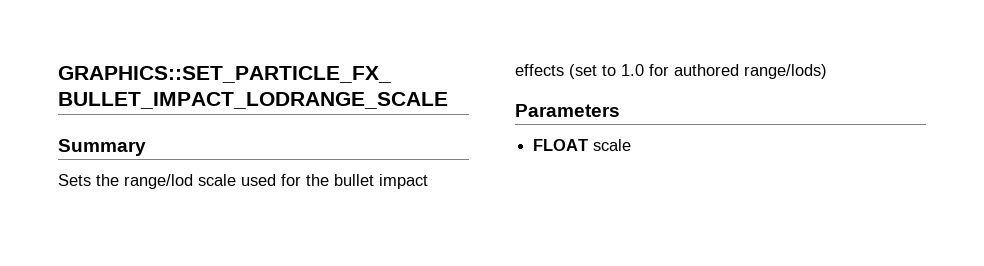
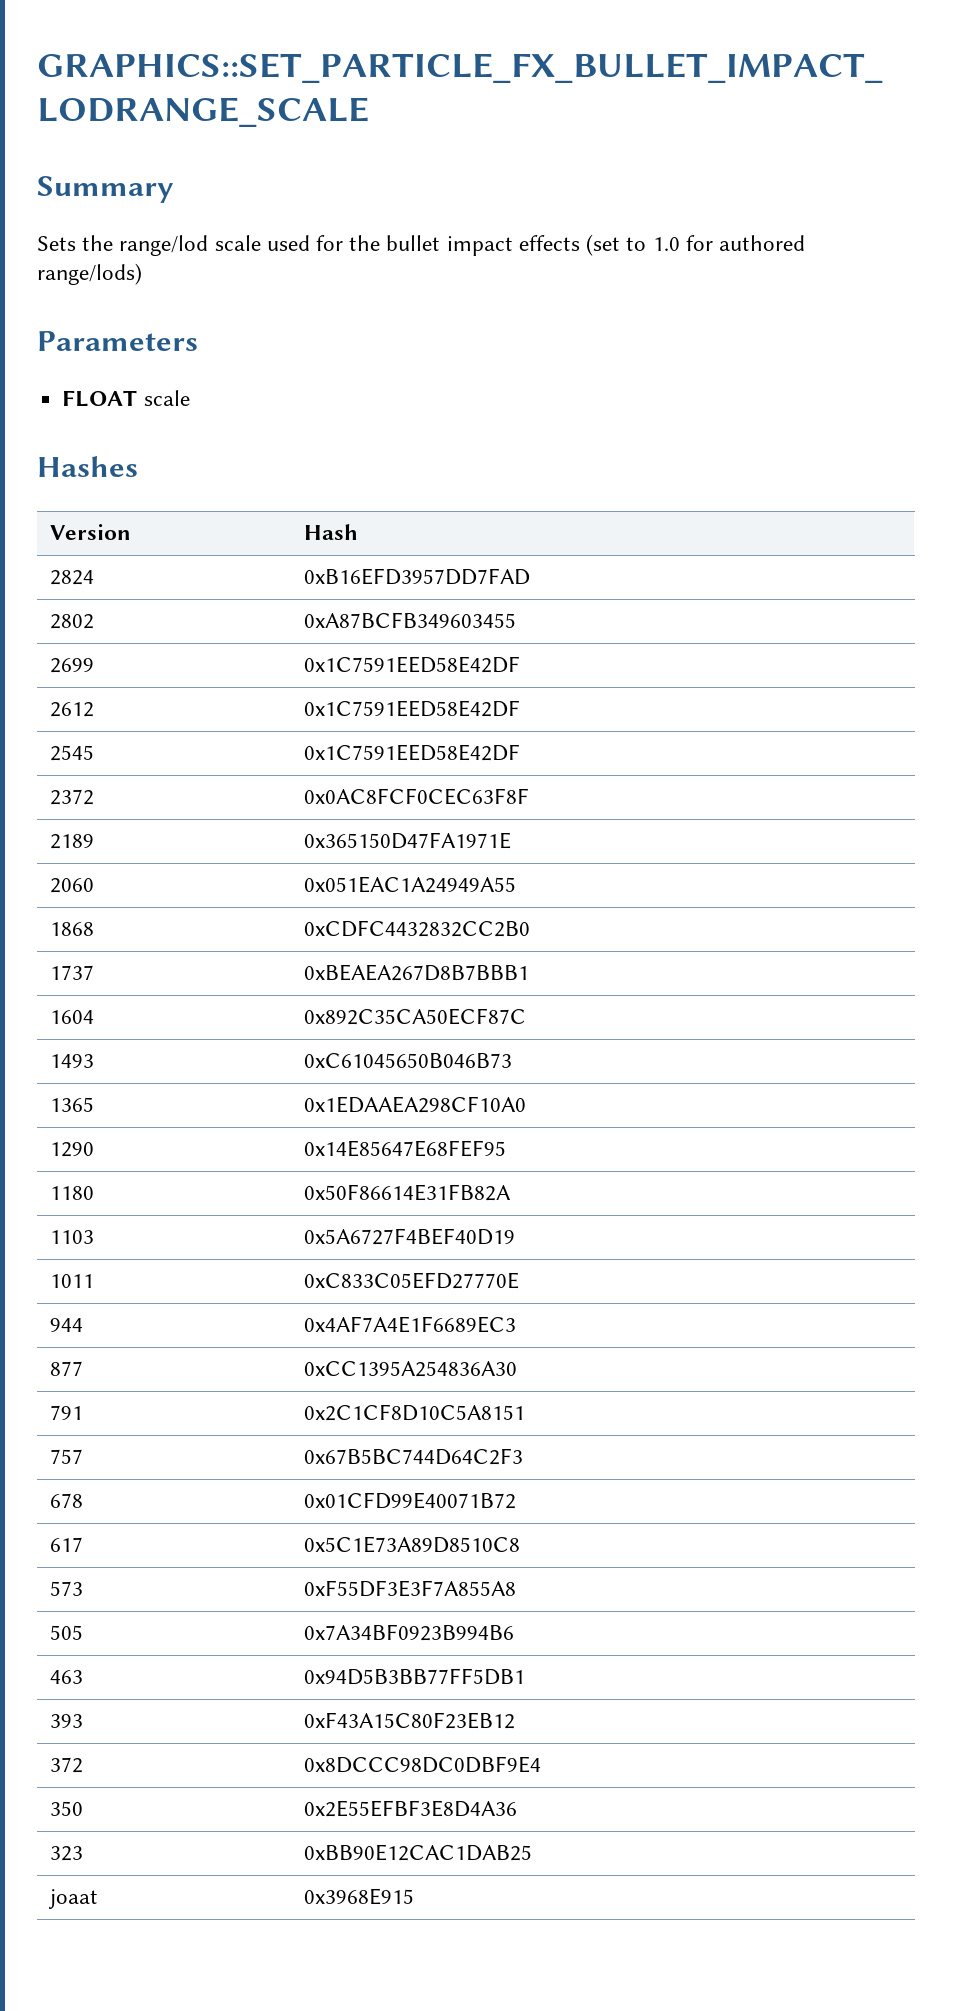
+ Hashes
+ Version | Hash
+ 2824 | 0xB16EFD3957DD7FAD
+ 2802 | 0xA87BCFB349603455
+ 2699 | 0x1C7591EED58E42DF
+ 2612 | 0x1C7591EED58E42DF
+ 2545 | 0x1C7591EED58E42DF
+ 2372 | 0x0AC8FCF0CEC63F8F
+ 2189 | 0x365150D47FA1971E
+ 2060 | 0x051EAC1A24949A55
+ 1868 | 0xCDFC4432832CC2B0
+ 1737 | 0xBEAEA267D8B7BBB1
+ 1604 | 0x892C35CA50ECF87C
+ 1493 | 0xC61045650B046B73
+ 1365 | 0x1EDAAEA298CF10A0
+ 1290 | 0x14E85647E68FEF95
+ 1180 | 0x50F86614E31FB82A
+ 1103 | 0x5A6727F4BEF40D19
+ 1011 | 0xC833C05EFD27770E
+ 944 | 0x4AF7A4E1F6689EC3
+ 877 | 0xCC1395A254836A30
+ 791 | 0x2C1CF8D10C5A8151
+ 757 | 0x67B5BC744D64C2F3
+ 678 | 0x01CFD99E40071B72
+ 617 | 0x5C1E73A89D8510C8
+ 573 | 0xF55DF3E3F7A855A8
+ 505 | 0x7A34BF0923B994B6
+ 463 | 0x94D5B3BB77FF5DB1
+ 393 | 0xF43A15C80F23EB12
+ 372 | 0x8DCCC98DC0DBF9E4
+ 350 | 0x2E55EFBF3E8D4A36
+ 323 | 0xBB90E12CAC1DAB25
+ joaat | 0x3968E915

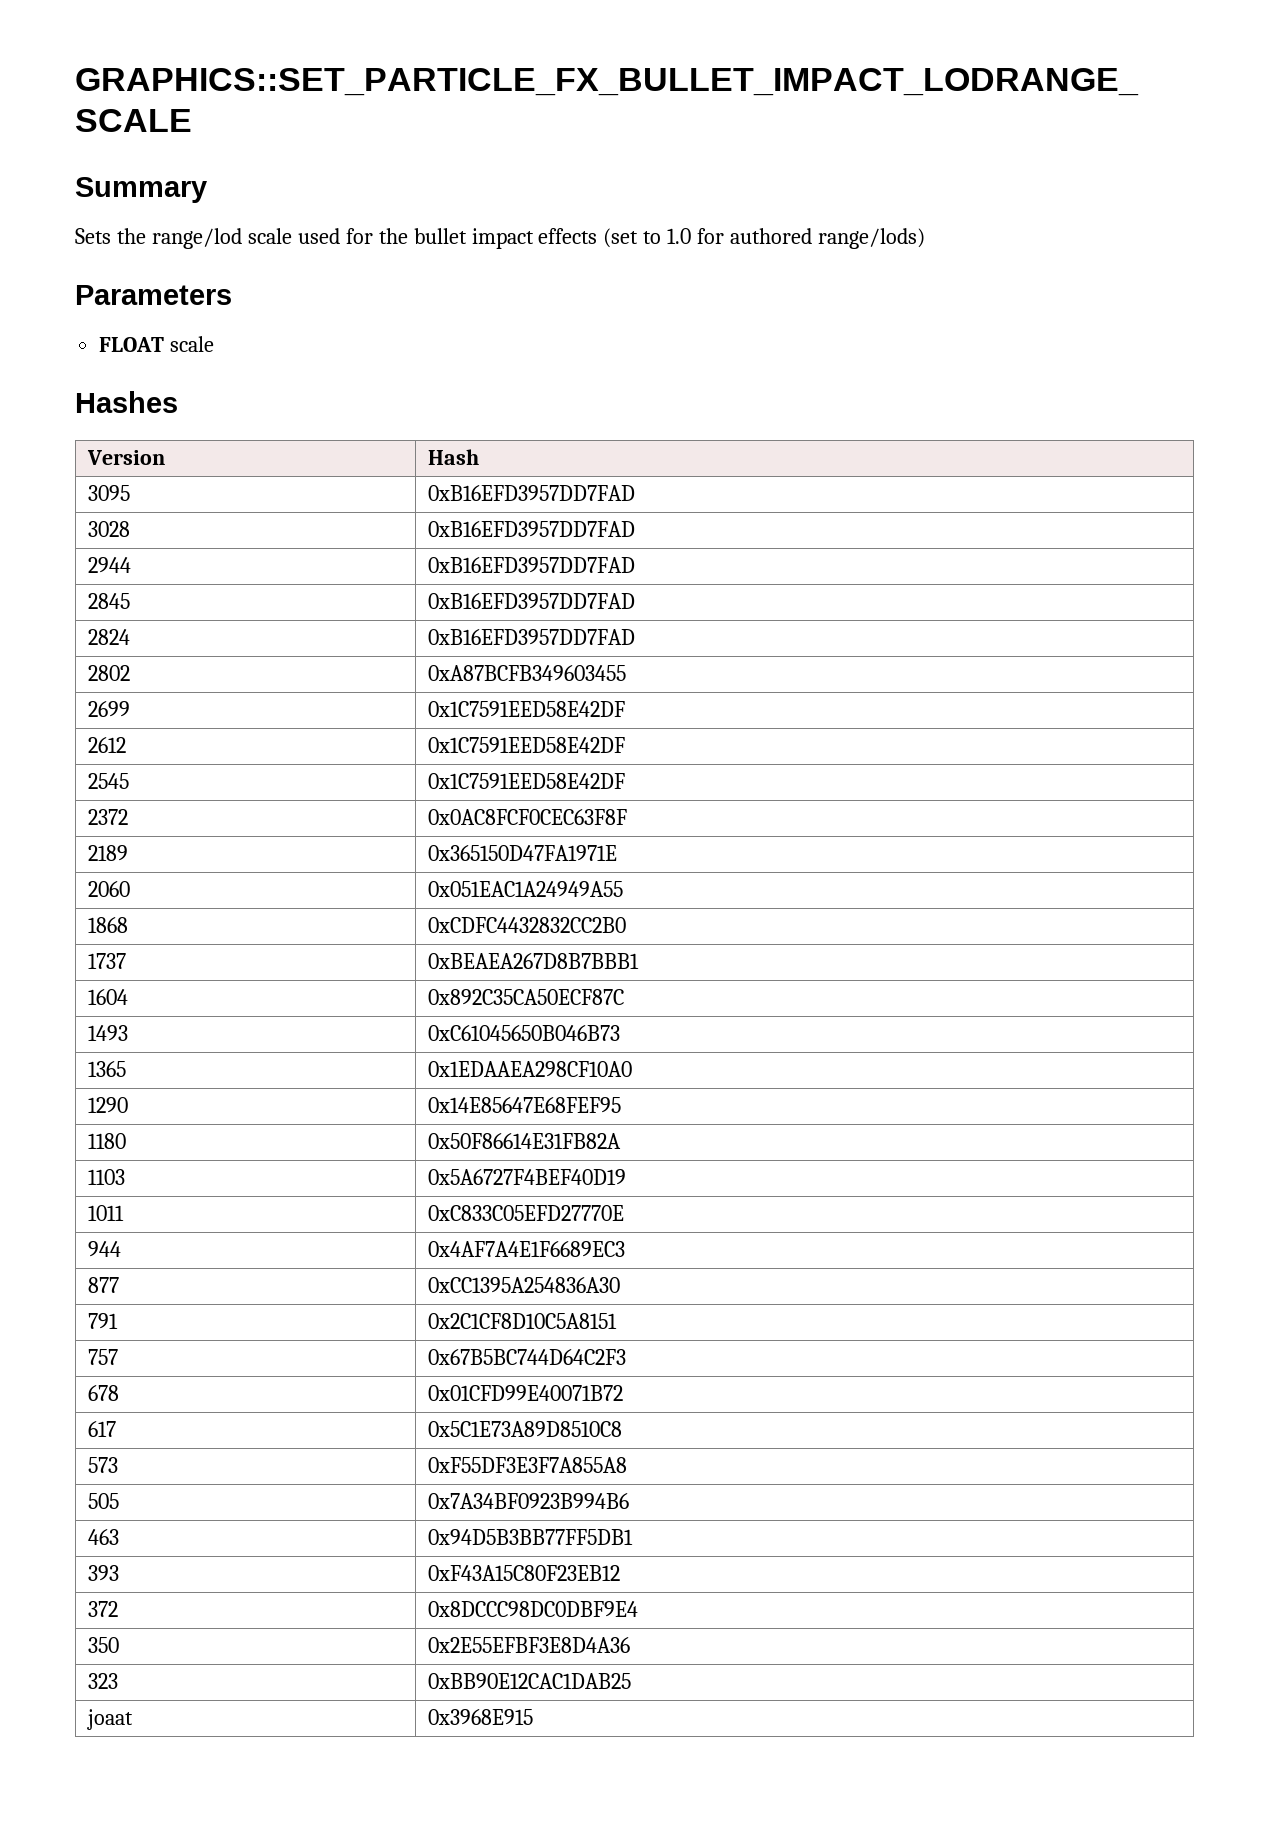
+ 3095 | 0xB16EFD3957DD7FAD
+ 3028 | 0xB16EFD3957DD7FAD
+ 2944 | 0xB16EFD3957DD7FAD
+ 2845 | 0xB16EFD3957DD7FAD

